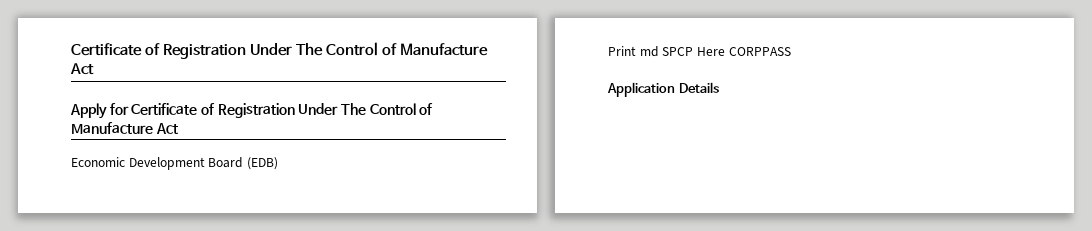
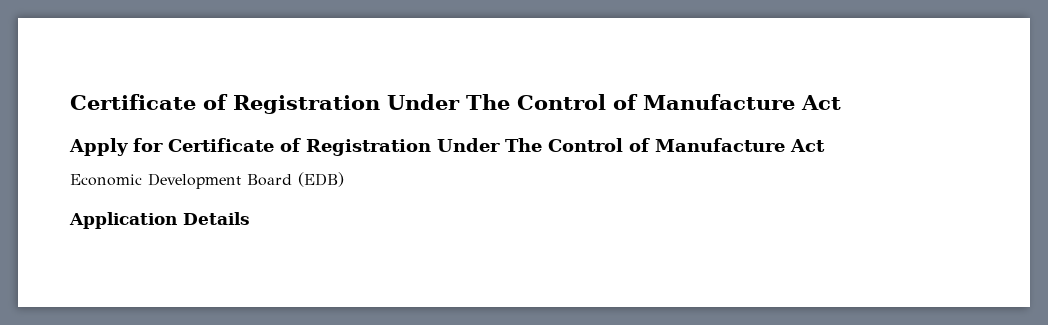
- Print md SPCP Here CORPPASS

